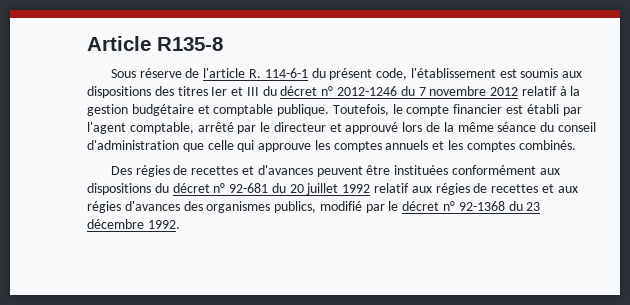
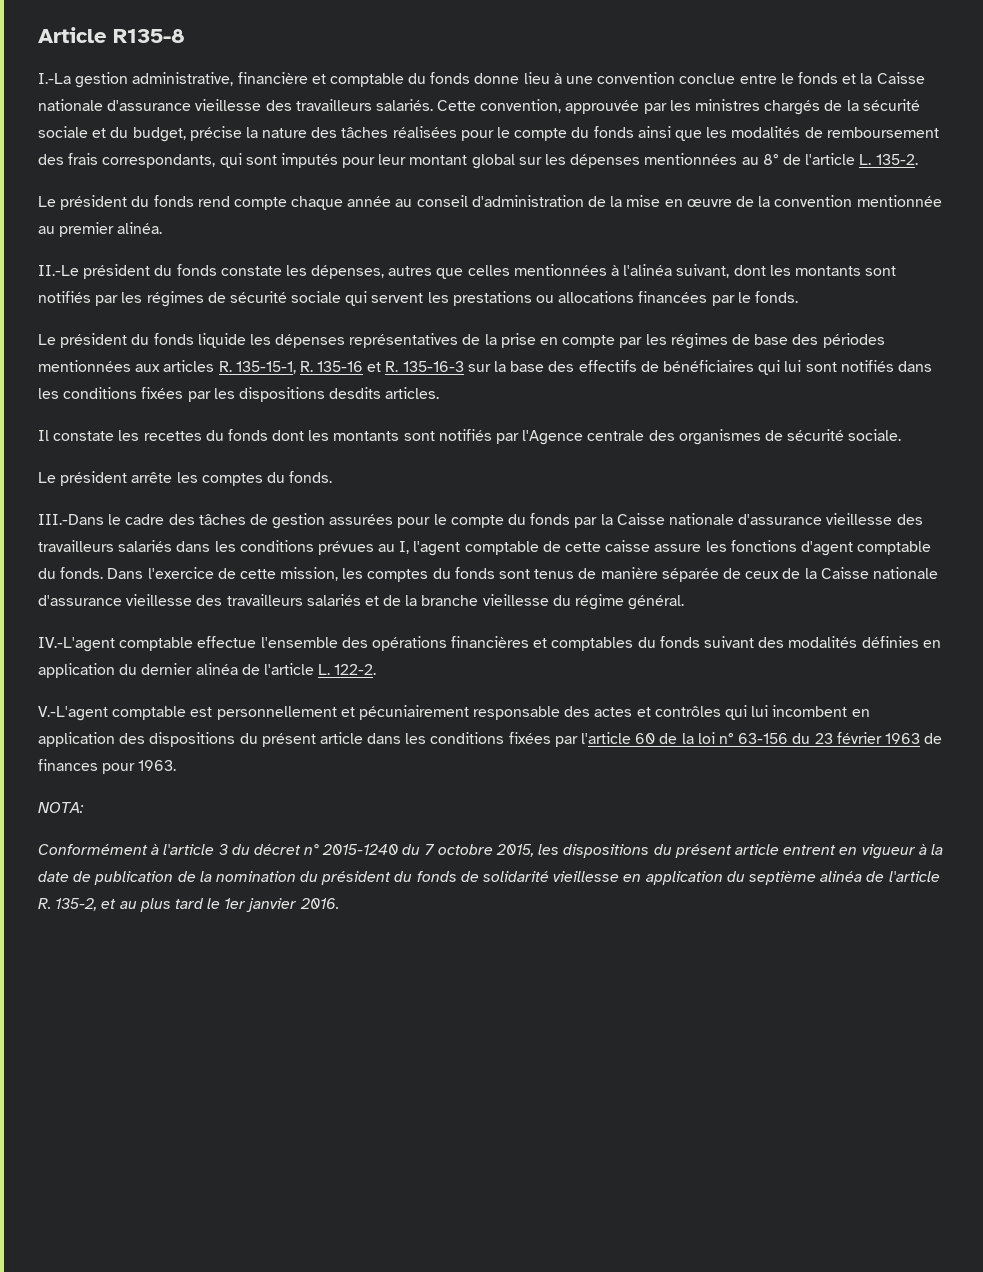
- Sous réserve de l'article R. 114-6-1 du présent code, l'établissement est soumis aux dispositions des titres Ier et III du décret n° 2012-1246 du 7 novembre 2012 relatif à la gestion budgétaire et comptable publique. Toutefois, le compte financier est établi par l'agent comptable, arrêté par le directeur et approuvé lors de la même séance du conseil d'administration que celle qui approuve les comptes annuels et les comptes combinés.
- Des régies de recettes et d'avances peuvent être instituées conformément aux dispositions du décret n° 92-681 du 20 juillet 1992 relatif aux régies de recettes et aux régies d'avances des organismes publics, modifié par le décret n° 92-1368 du 23 décembre 1992.
+ I.-La gestion administrative, financière et comptable du fonds donne lieu à une convention conclue entre le fonds et la Caisse nationale d'assurance vieillesse des travailleurs salariés. Cette convention, approuvée par les ministres chargés de la sécurité sociale et du budget, précise la nature des tâches réalisées pour le compte du fonds ainsi que les modalités de remboursement des frais correspondants, qui sont imputés pour leur montant global sur les dépenses mentionnées au 8° de l'article L. 135-2.
+ Le président du fonds rend compte chaque année au conseil d'administration de la mise en œuvre de la convention mentionnée au premier alinéa.
+ II.-Le président du fonds constate les dépenses, autres que celles mentionnées à l'alinéa suivant, dont les montants sont notifiés par les régimes de sécurité sociale qui servent les prestations ou allocations financées par le fonds.
+ Le président du fonds liquide les dépenses représentatives de la prise en compte par les régimes de base des périodes mentionnées aux articles R. 135-15-1, R. 135-16 et R. 135-16-3 sur la base des effectifs de bénéficiaires qui lui sont notifiés dans les conditions fixées par les dispositions desdits articles.
+ Il constate les recettes du fonds dont les montants sont notifiés par l'Agence centrale des organismes de sécurité sociale.
+ Le président arrête les comptes du fonds.
+ III.-Dans le cadre des tâches de gestion assurées pour le compte du fonds par la Caisse nationale d'assurance vieillesse des travailleurs salariés dans les conditions prévues au I, l'agent comptable de cette caisse assure les fonctions d'agent comptable du fonds. Dans l'exercice de cette mission, les comptes du fonds sont tenus de manière séparée de ceux de la Caisse nationale d'assurance vieillesse des travailleurs salariés et de la branche vieillesse du régime général.
+ IV.-L'agent comptable effectue l'ensemble des opérations financières et comptables du fonds suivant des modalités définies en application du dernier alinéa de l'article L. 122-2.
+ V.-L'agent comptable est personnellement et pécuniairement responsable des actes et contrôles qui lui incombent en application des dispositions du présent article dans les conditions fixées par l'article 60 de la loi n° 63-156 du 23 février 1963 de finances pour 1963.
+ NOTA:
+ Conformément à l'article 3 du décret n° 2015-1240 du 7 octobre 2015, les dispositions du présent article entrent en vigueur à la date de publication de la nomination du président du fonds de solidarité vieillesse en application du septième alinéa de l'article R. 135-2, et au plus tard le 1er janvier 2016.

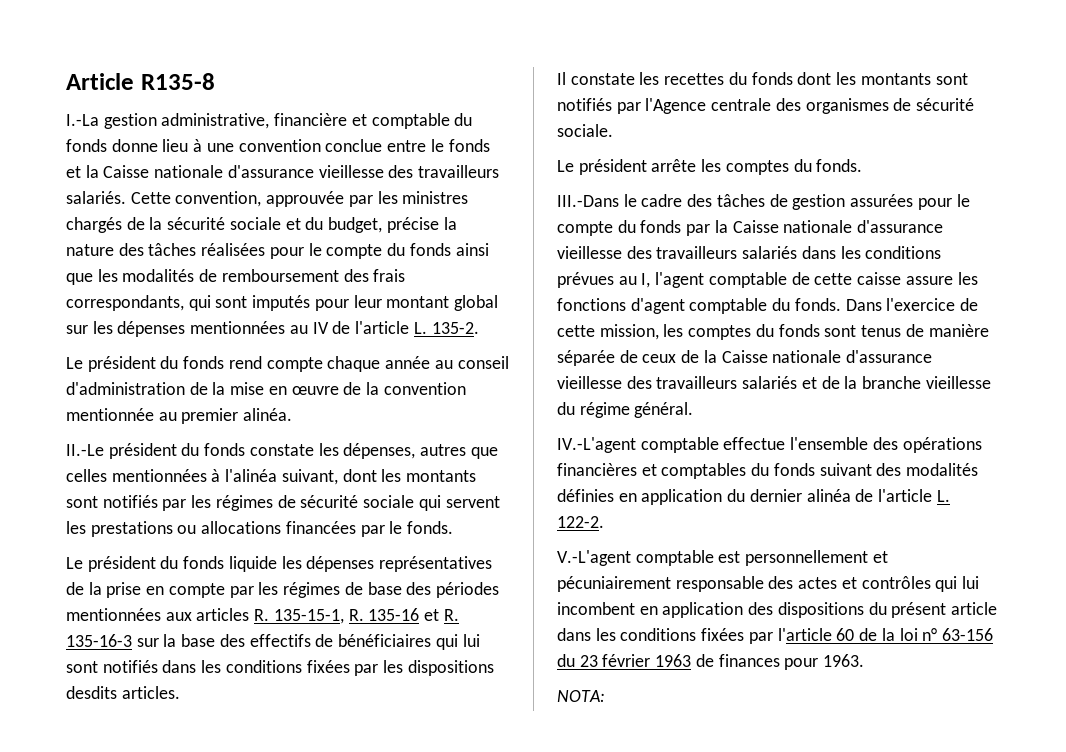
- Cette convention, approuvée par les ministres chargés de la sécurité sociale et du budget, précise la nature des tâches réalisées pour le compte du fonds ainsi que les modalités de remboursement des frais correspondants, qui sont imputés pour leur montant global sur les dépenses mentionnées au 8° de l'article L. 135-2.
+ Cette convention, approuvée par les ministres chargés de la sécurité sociale et du budget, précise la nature des tâches réalisées pour le compte du fonds ainsi que les modalités de remboursement des frais correspondants, qui sont imputés pour leur montant global sur les dépenses mentionnées au IV de l'article L. 135-2.
- Conformément à l'article 3 du décret n° 2015-1240 du 7 octobre 2015, les dispositions du présent article entrent en vigueur à la date de publication de la nomination du président du fonds de solidarité vieillesse en application du septième alinéa de l'article R. 135-2, et au plus tard le 1er janvier 2016.

